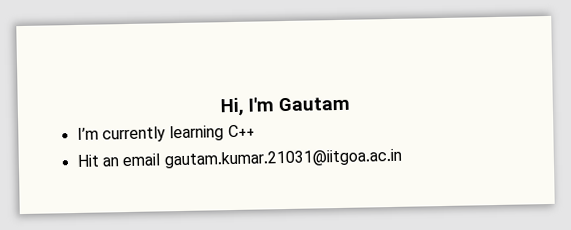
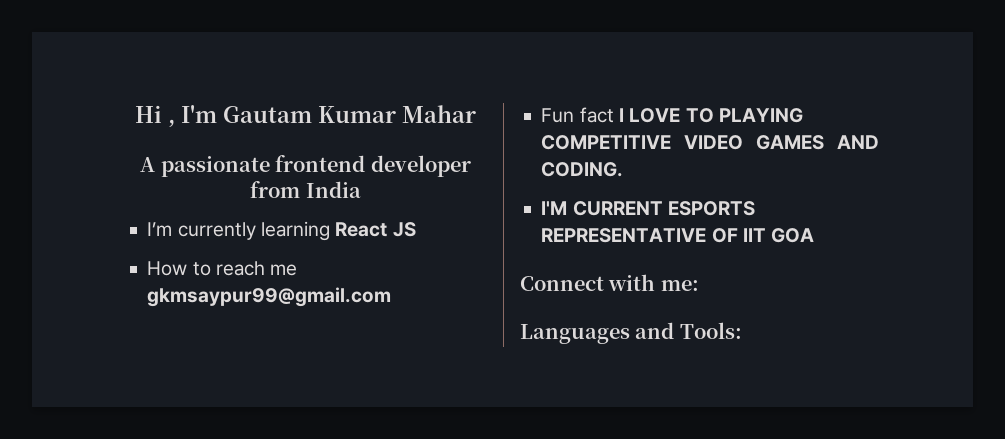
- Hi, I'm Gautam
- I’m currently learning C++
- Hit an email gautam.kumar.21031@iitgoa.ac.in
+ Hi , I'm Gautam Kumar Mahar
+ A passionate frontend developer from India
+ I’m currently learning React JS
+ How to reach me gkmsaypur99@gmail.com
+ Fun fact I LOVE TO PLAYING COMPETITIVE VIDEO GAMES AND CODING.
+ I'M CURRENT ESPORTS REPRESENTATIVE OF IIT GOA
+ Connect with me:
+ Languages and Tools:

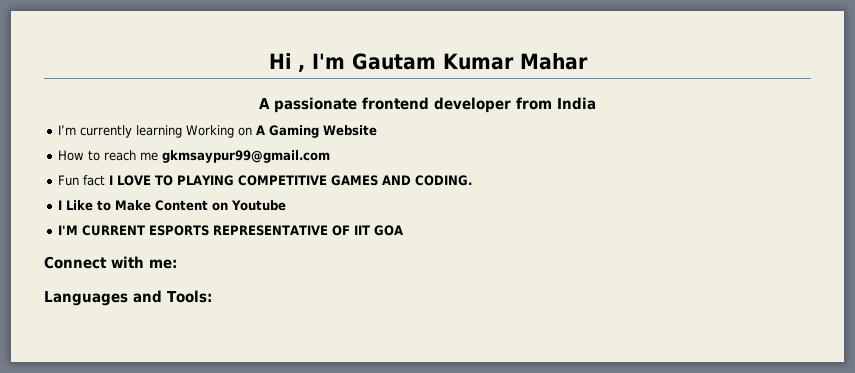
- I’m currently learning React JS
+ I’m currently learning Working on A Gaming Website
- Fun fact I LOVE TO PLAYING COMPETITIVE VIDEO GAMES AND CODING.
+ Fun fact I LOVE TO PLAYING COMPETITIVE GAMES AND CODING.
+ I Like to Make Content on Youtube

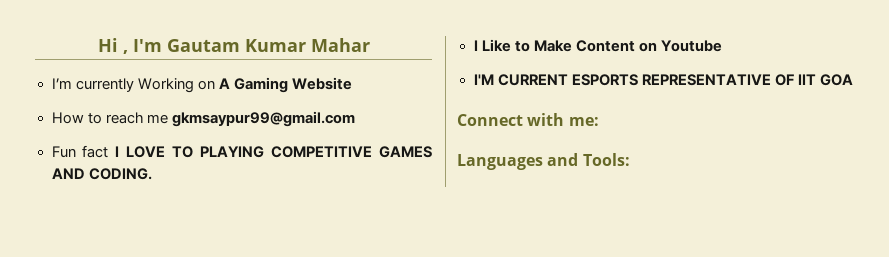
- A passionate frontend developer from India
- I’m currently learning Working on A Gaming Website
+ I’m currently Working on A Gaming Website

